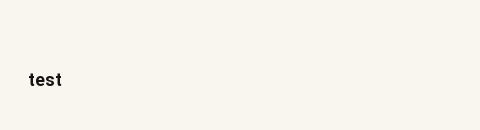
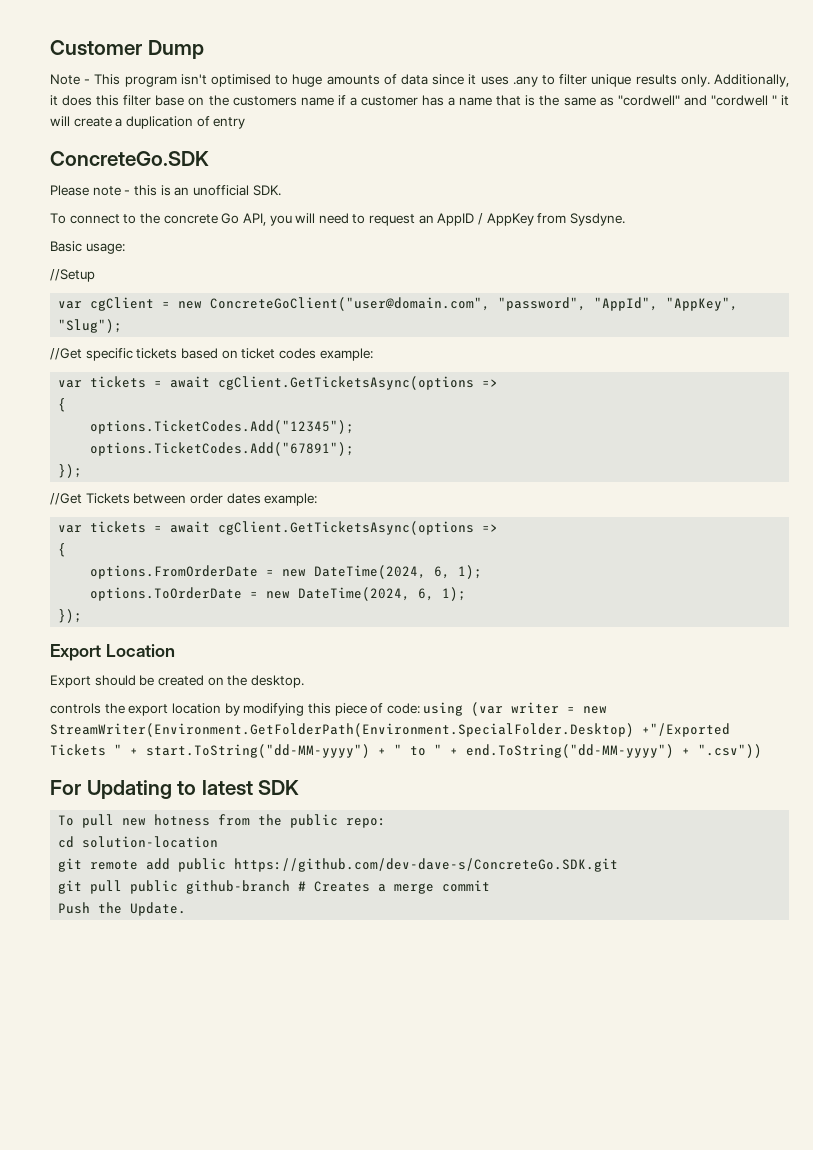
- test
+ Customer Dump
+ Note - This program isn't optimised to huge amounts of data since it uses .any to filter unique results only. Additionally, it does this filter base on the customers name if a customer has a name that is the same as "cordwell" and "cordwell " it will create a duplication of entry
+ ConcreteGo.SDK
+ Please note - this is an unofficial SDK.
+ To connect to the concrete Go API, you will need to request an AppID / AppKey from Sysdyne.
+ Basic usage:
+ //Setup
+ var cgClient = new ConcreteGoClient("user@domain.com", "password", "AppId", "AppKey", "Slug");
+ //Get specific tickets based on ticket codes example:
+ var tickets = await cgClient.GetTicketsAsync(options =>
+ {
+ options.TicketCodes.Add("12345");
+ options.TicketCodes.Add("67891");
+ });
+ //Get Tickets between order dates example:
+ var tickets = await cgClient.GetTicketsAsync(options =>
+ {
+ options.FromOrderDate = new DateTime(2024, 6, 1);
+ options.ToOrderDate = new DateTime(2024, 6, 1);
+ });
+ Export Location
+ Export should be created on the desktop.
+ controls the export location by modifying this piece of code: using (var writer = new StreamWriter(Environment.GetFolderPath(Environment.SpecialFolder.Desktop) +"/Exported Tickets " + start.ToString("dd-MM-yyyy") + " to " + end.ToString("dd-MM-yyyy") + ".csv"))
+ For Updating to latest SDK
+ To pull new hotness from the public repo:
+ cd solution-location
+ git remote add public https://github.com/dev-dave-s/ConcreteGo.SDK.git
+ git pull public github-branch # Creates a merge commit
+ Push the Update.

